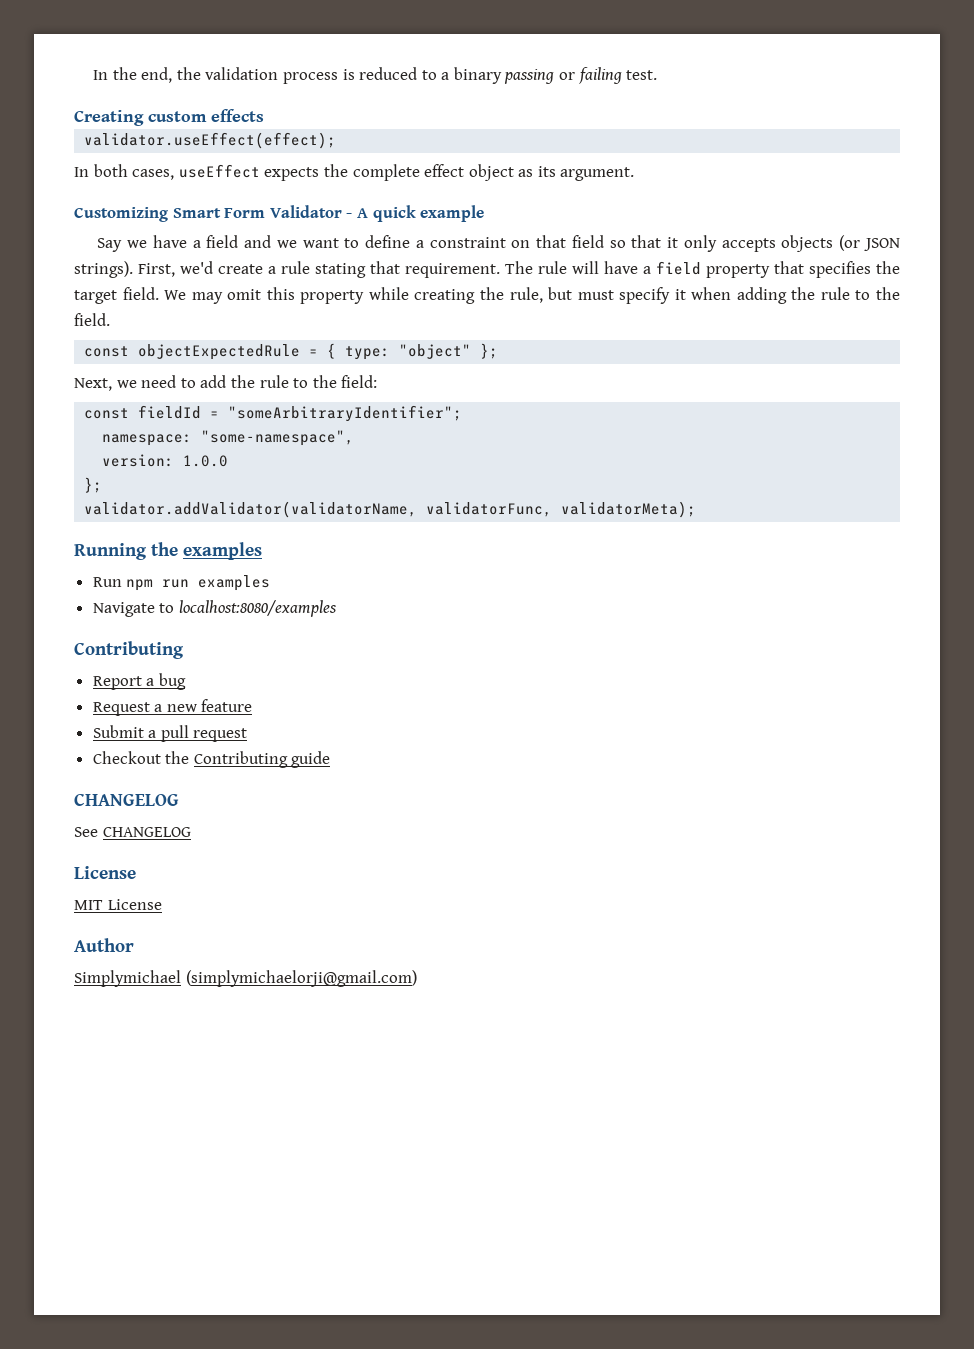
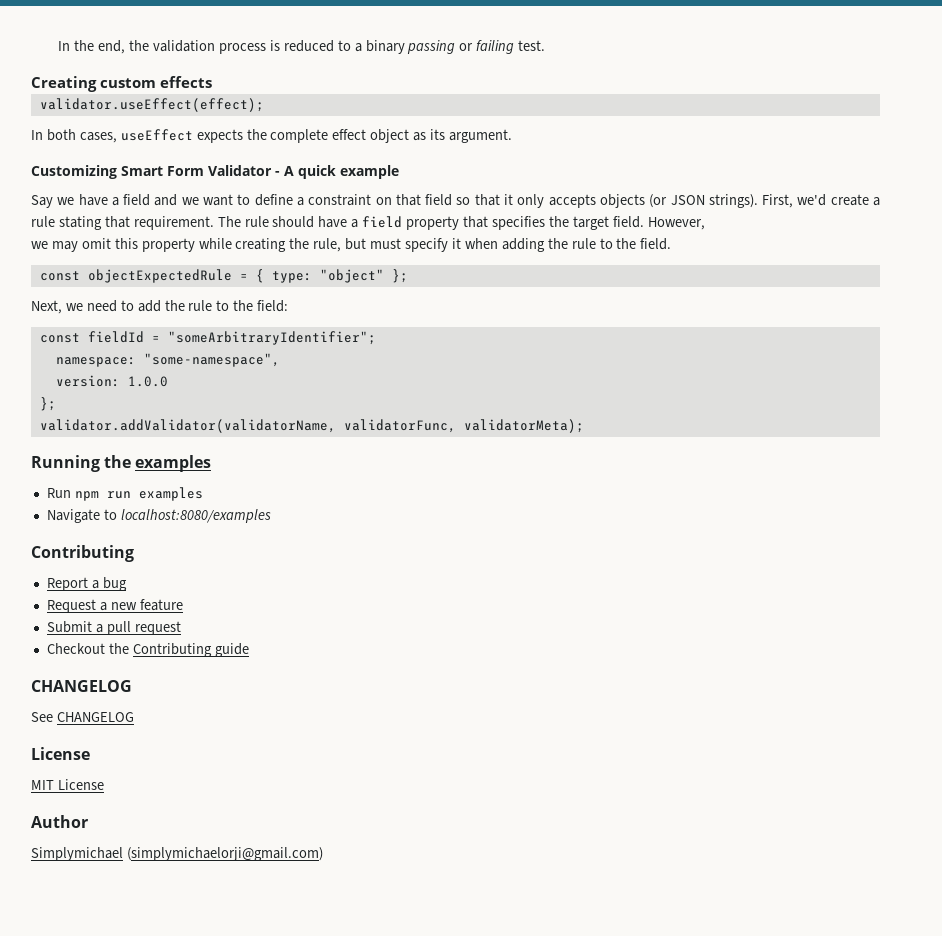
- The rule will have a field property that specifies the target field.
+ The rule should have a field property that specifies the target field.
- We may omit this property while creating the rule, but must specify it when adding the rule to the field.
+ However,
+ we may omit this property while creating the rule, but must specify it when adding the rule to the field.

